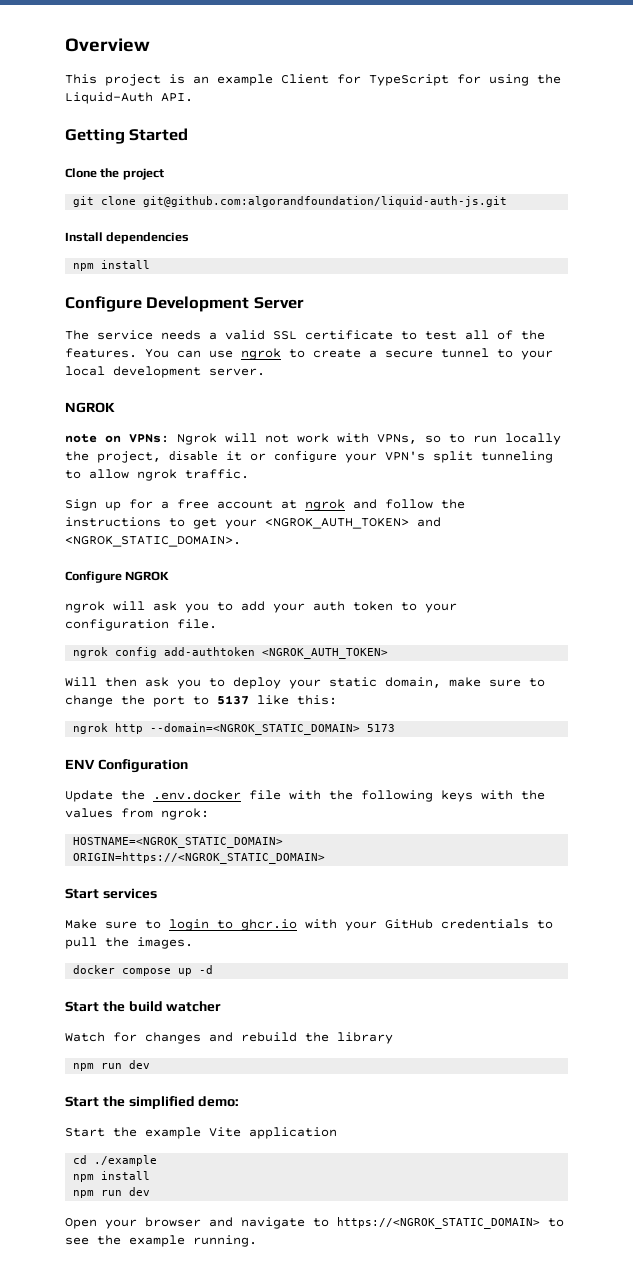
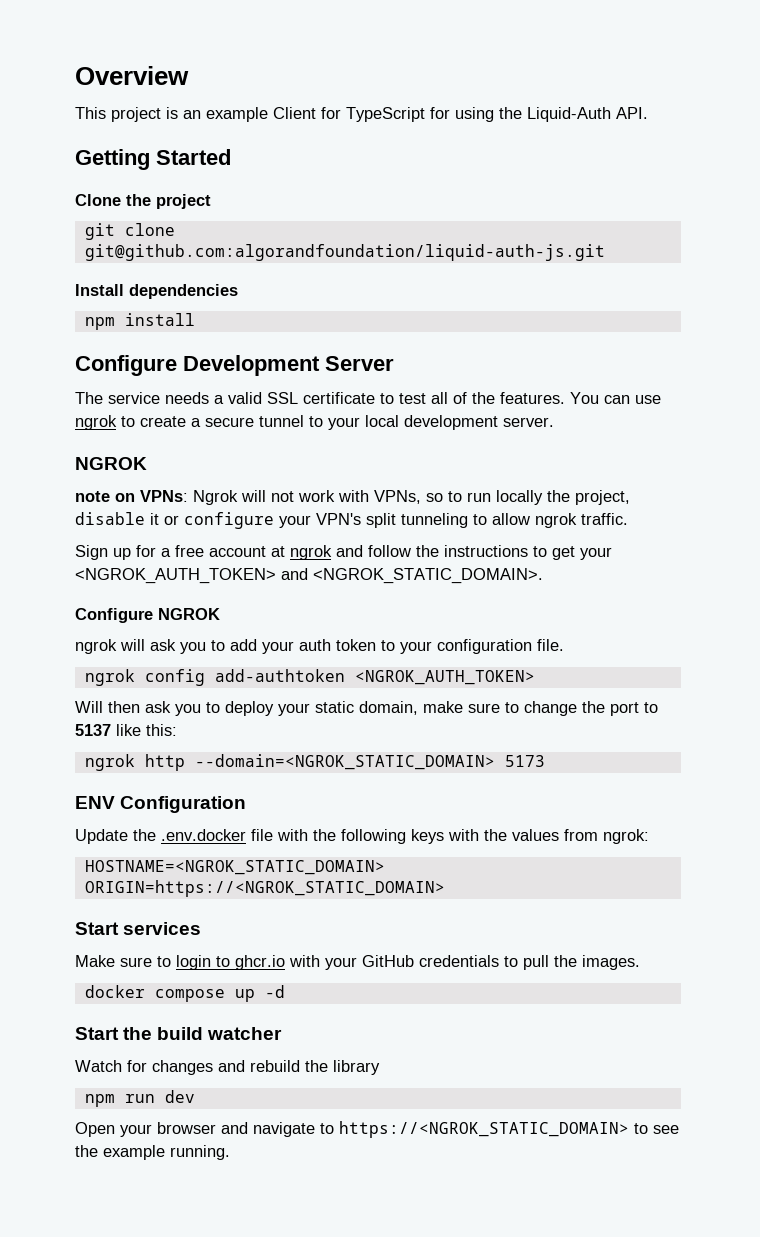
- Start the simplified demo:
- Start the example Vite application
- cd ./example
- npm install
- npm run dev

